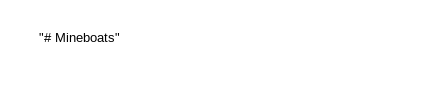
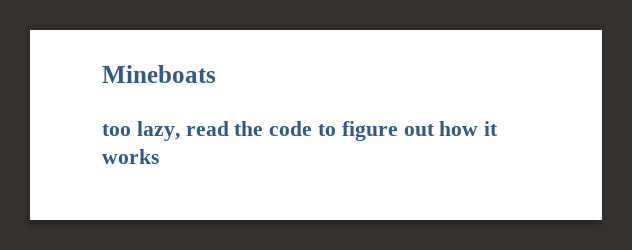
- "# Mineboats"
+ Mineboats
+ too lazy, read the code to figure out how it works

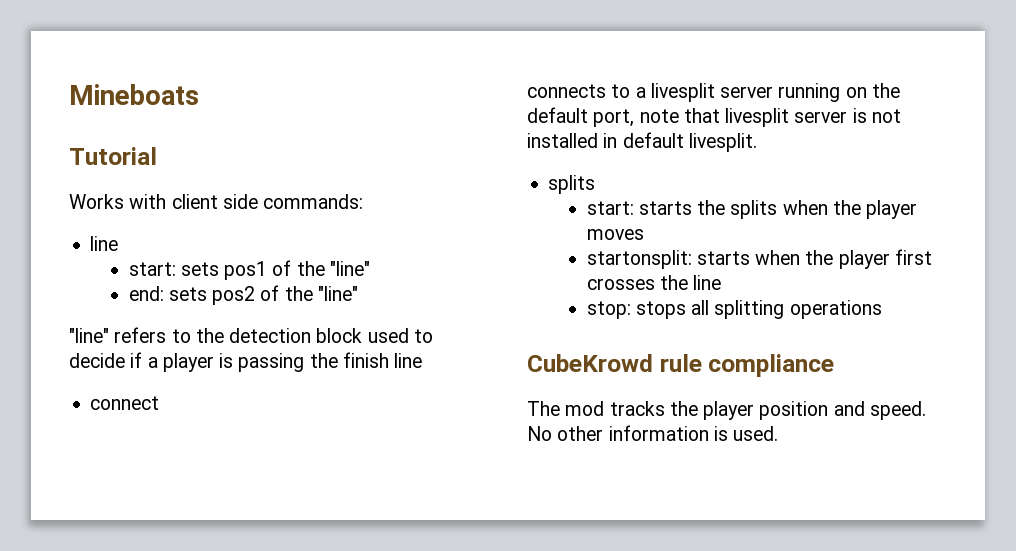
- too lazy, read the code to figure out how it works
+ Tutorial
+ Works with client side commands:
+ line
+ start: sets pos1 of the "line"
+ end: sets pos2 of the "line"
+ "line" refers to the detection block used to decide if a player is passing the finish line
+ connect
+ connects to a livesplit server running on the default port, note that livesplit server is not installed in default livesplit.
+ splits
+ start: starts the splits when the player moves
+ startonsplit: starts when the player first crosses the line
+ stop: stops all splitting operations
+ CubeKrowd rule compliance
+ The mod tracks the player position and speed. No other information is used.

